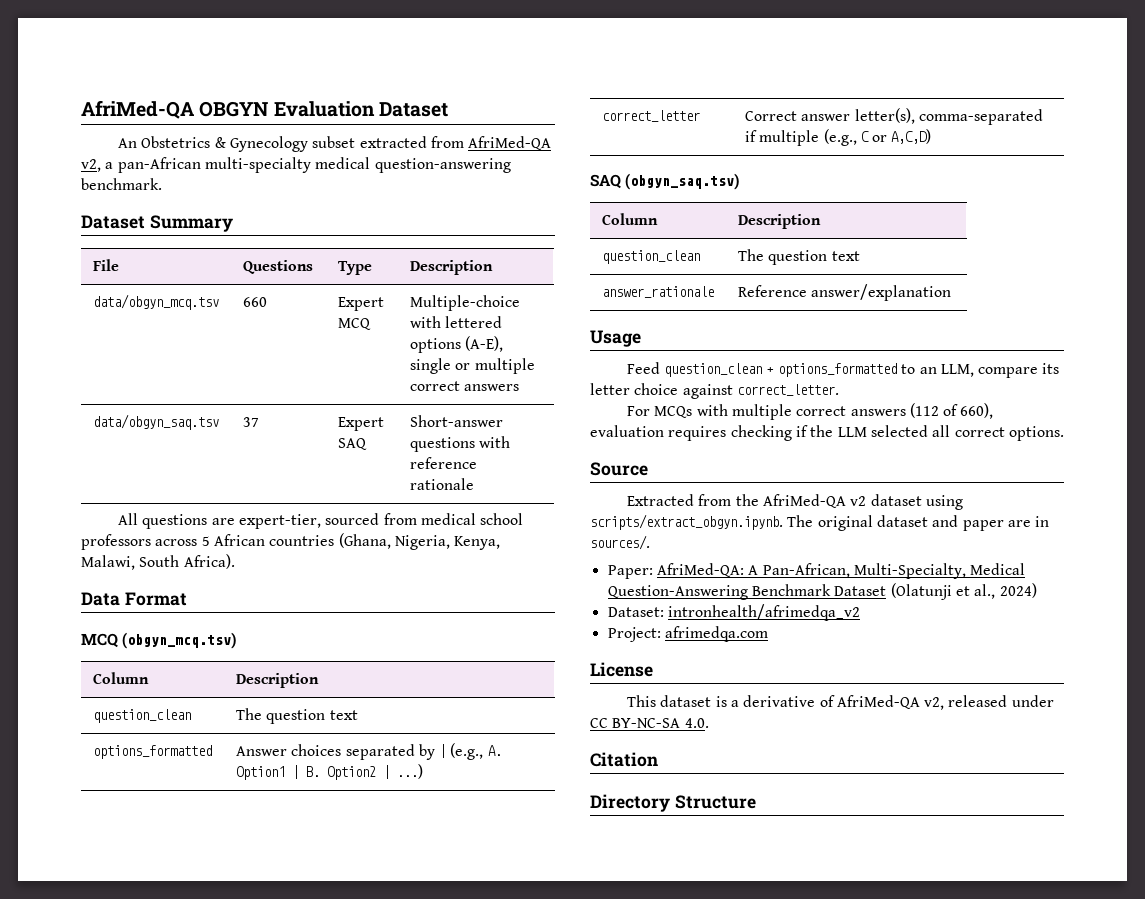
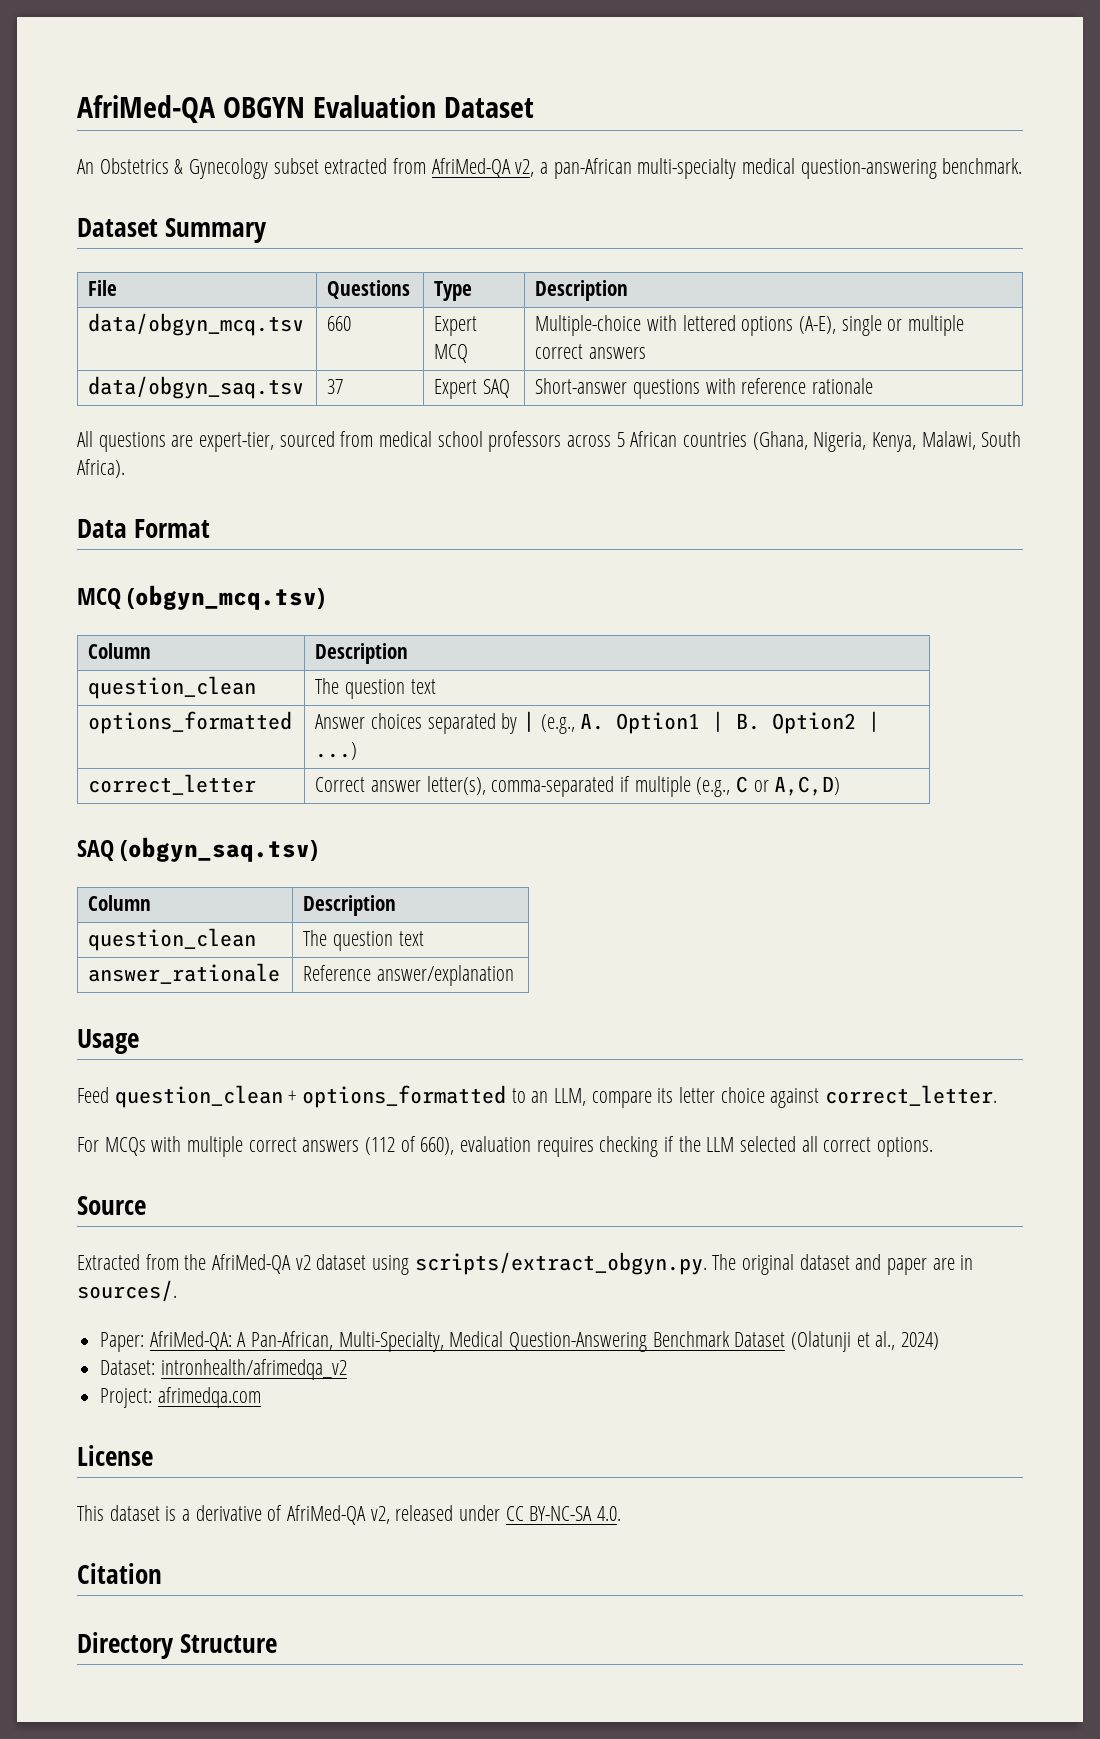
- Extracted from the AfriMed-QA v2 dataset using scripts/extract_obgyn.ipynb. The original dataset and paper are in sources/.
+ Extracted from the AfriMed-QA v2 dataset using scripts/extract_obgyn.py. The original dataset and paper are in sources/.

